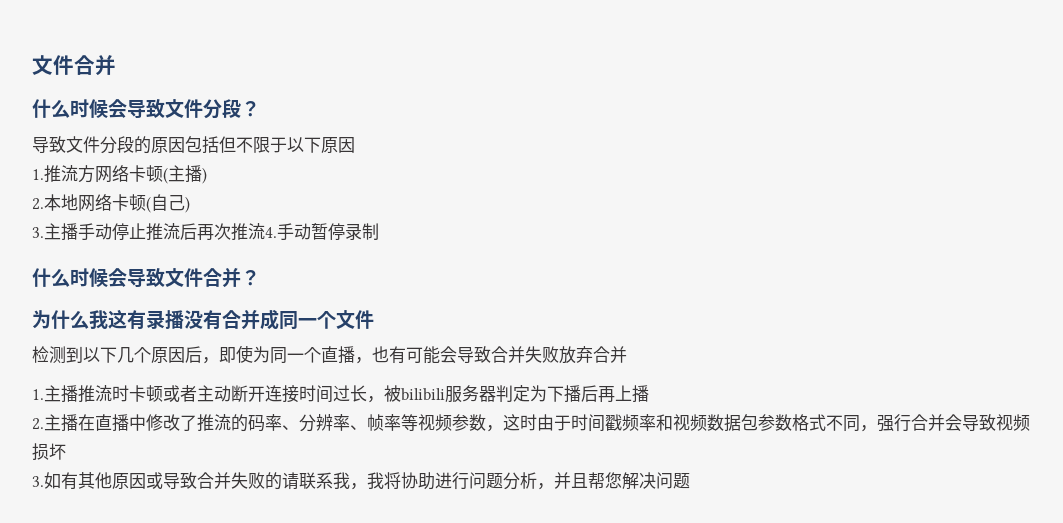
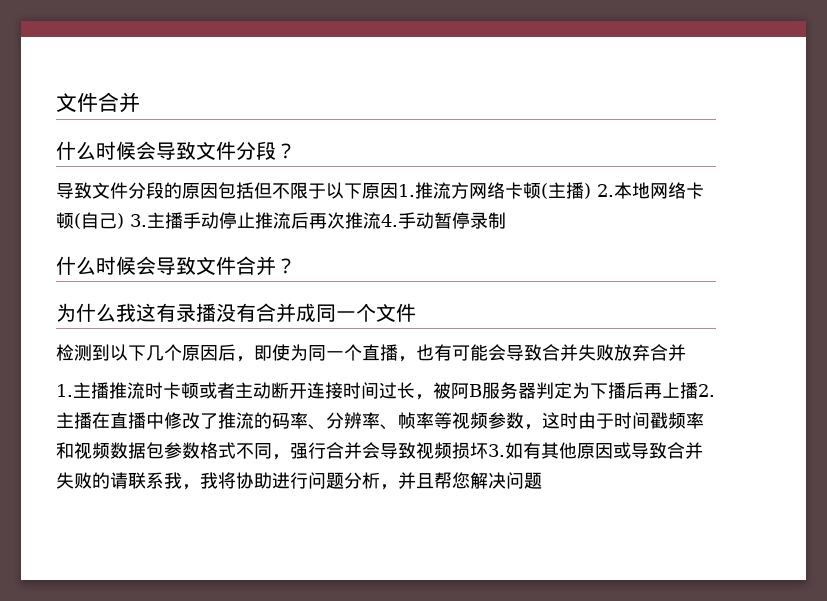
- 导致文件分段的原因包括但不限于以下原因
- 1.推流方网络卡顿(主播)
- 2.本地网络卡顿(自己)
- 3.主播手动停止推流后再次推流4.手动暂停录制
+ 导致文件分段的原因包括但不限于以下原因1.推流方网络卡顿(主播) 2.本地网络卡顿(自己) 3.主播手动停止推流后再次推流4.手动暂停录制
- 1.主播推流时卡顿或者主动断开连接时间过长，被bilibili服务器判定为下播后再上播
- 2.主播在直播中修改了推流的码率、分辨率、帧率等视频参数，这时由于时间戳频率和视频数据包参数格式不同，强行合并会导致视频损坏
- 3.如有其他原因或导致合并失败的请联系我，我将协助进行问题分析，并且帮您解决问题
+ 1.主播推流时卡顿或者主动断开连接时间过长，被阿B服务器判定为下播后再上播2.主播在直播中修改了推流的码率、分辨率、帧率等视频参数，这时由于时间戳频率和视频数据包参数格式不同，强行合并会导致视频损坏3.如有其他原因或导致合并失败的请联系我，我将协助进行问题分析，并且帮您解决问题

